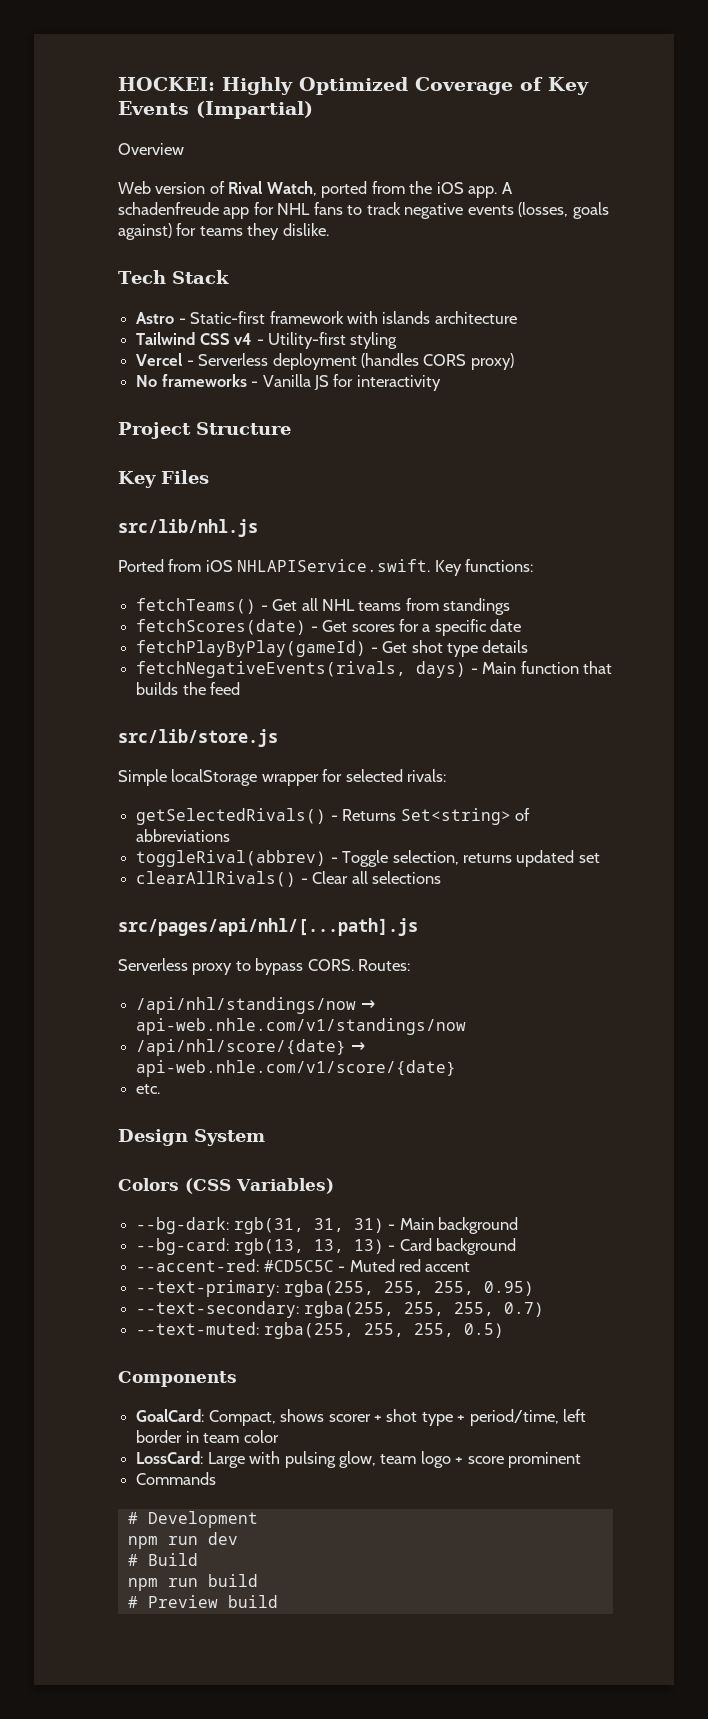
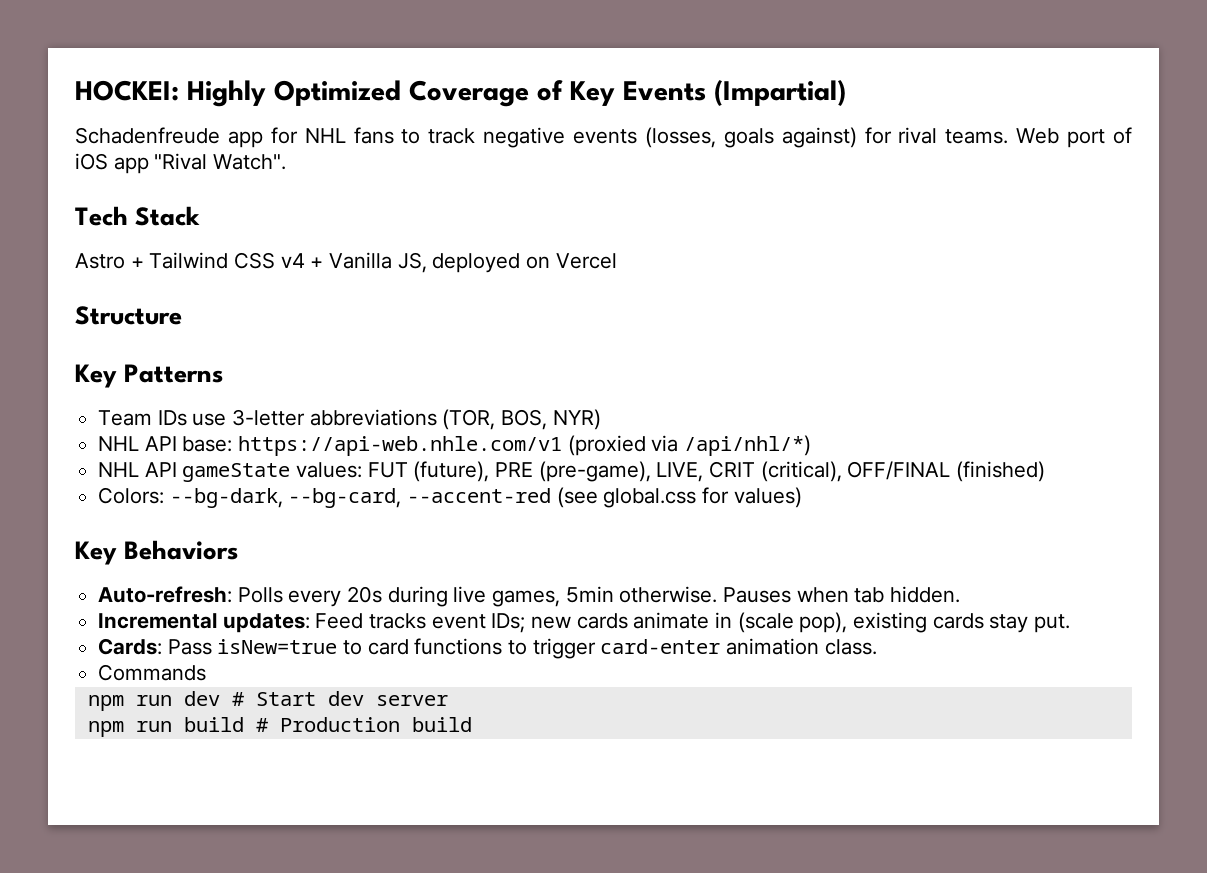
- Overview
- Web version of Rival Watch, ported from the iOS app. A schadenfreude app for NHL fans to track negative events (losses, goals against) for teams they dislike.
+ Schadenfreude app for NHL fans to track negative events (losses, goals against) for rival teams. Web port of iOS app "Rival Watch".
  Tech Stack
- Astro - Static-first framework with islands architecture
- Tailwind CSS v4 - Utility-first styling
- Vercel - Serverless deployment (handles CORS proxy)
- No frameworks - Vanilla JS for interactivity
- Project Structure
- Key Files
- src/lib/nhl.js
- Ported from iOS NHLAPIService.swift. Key functions:
- fetchTeams() - Get all NHL teams from standings
- fetchScores(date) - Get scores for a specific date
- fetchPlayByPlay(gameId) - Get shot type details
- fetchNegativeEvents(rivals, days) - Main function that builds the feed
- src/lib/store.js
- Simple localStorage wrapper for selected rivals:
- getSelectedRivals() - Returns Set<string> of abbreviations
- toggleRival(abbrev) - Toggle selection, returns updated set
- clearAllRivals() - Clear all selections
- src/pages/api/nhl/[...path].js
- Serverless proxy to bypass CORS. Routes:
- /api/nhl/standings/now → api-web.nhle.com/v1/standings/now
- /api/nhl/score/{date} → api-web.nhle.com/v1/score/{date}
- etc.
- Design System
- Colors (CSS Variables)
- --bg-dark: rgb(31, 31, 31) - Main background
- --bg-card: rgb(13, 13, 13) - Card background
- --accent-red: #CD5C5C - Muted red accent
- --text-primary: rgba(255, 255, 255, 0.95)
- --text-secondary: rgba(255, 255, 255, 0.7)
- --text-muted: rgba(255, 255, 255, 0.5)
- Components
- GoalCard: Compact, shows scorer + shot type + period/time, left border in team color
- LossCard: Large with pulsing glow, team logo + score prominent
+ Astro + Tailwind CSS v4 + Vanilla JS, deployed on Vercel
+ Structure
+ Key Patterns
+ Team IDs use 3-letter abbreviations (TOR, BOS, NYR)
+ NHL API base: https://api-web.nhle.com/v1 (proxied via /api/nhl/*)
+ NHL API gameState values: FUT (future), PRE (pre-game), LIVE, CRIT (critical), OFF/FINAL (finished)
+ Colors: --bg-dark, --bg-card, --accent-red (see global.css for values)
+ Key Behaviors
+ Auto-refresh: Polls every 20s during live games, 5min otherwise. Pauses when tab hidden.
+ Incremental updates: Feed tracks event IDs; new cards animate in (scale pop), existing cards stay put.
+ Cards: Pass isNew=true to card functions to trigger card-enter animation class.
- # Development
- npm run dev
- # Build
+ npm run dev # Start dev server
- npm run build
- # Preview build
+ npm run build # Production build

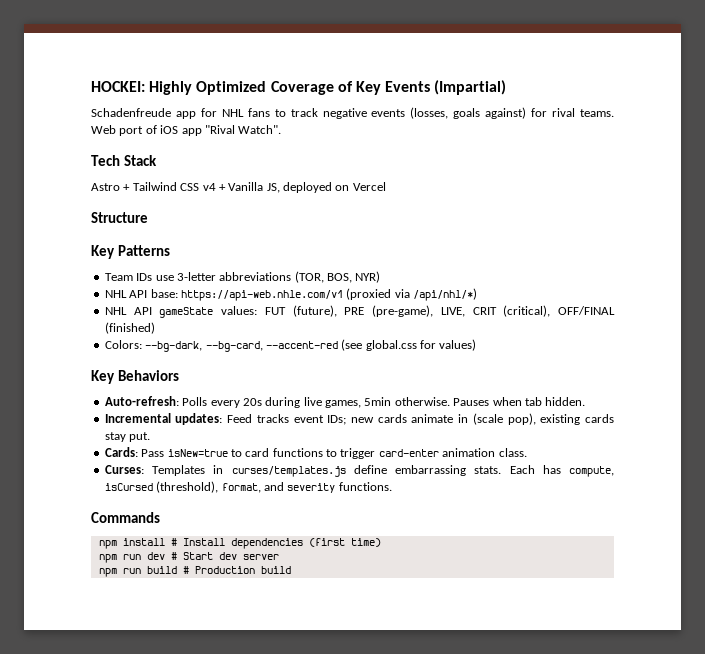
+ Curses: Templates in curses/templates.js define embarrassing stats. Each has compute, isCursed (threshold), format, and severity functions.
  Commands
+ npm install # Install dependencies (first time)

